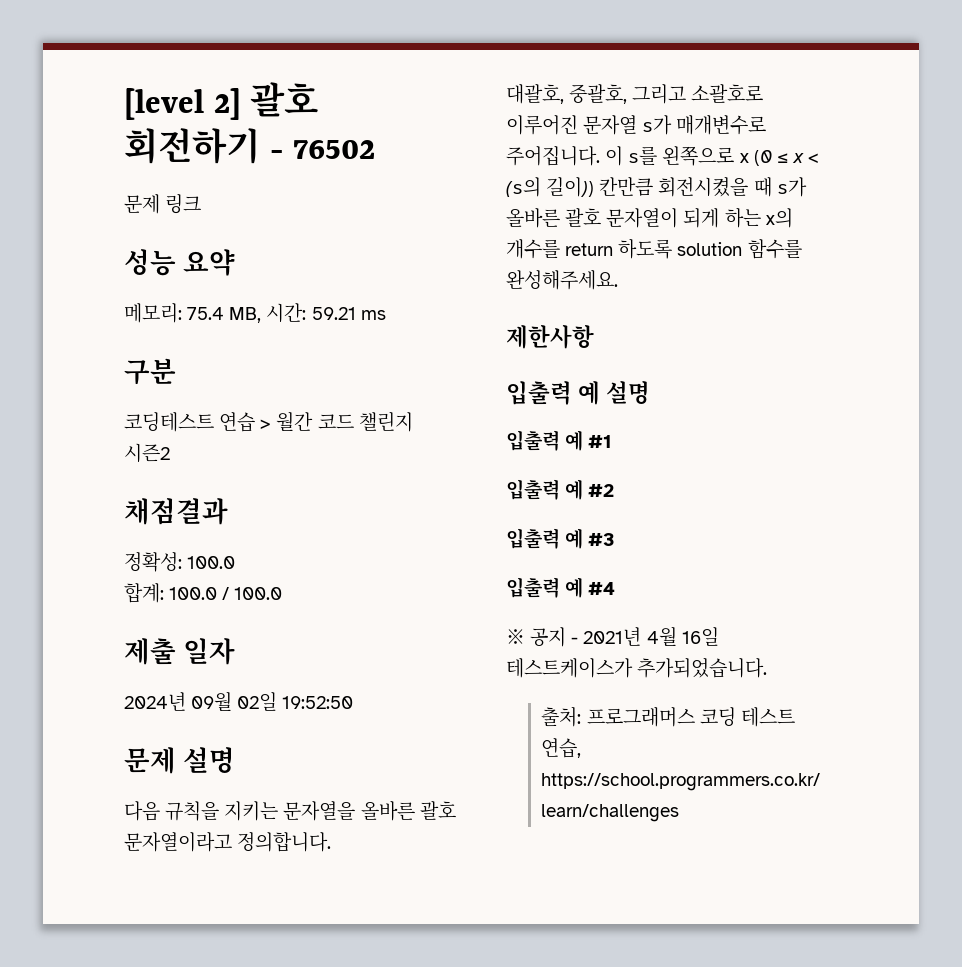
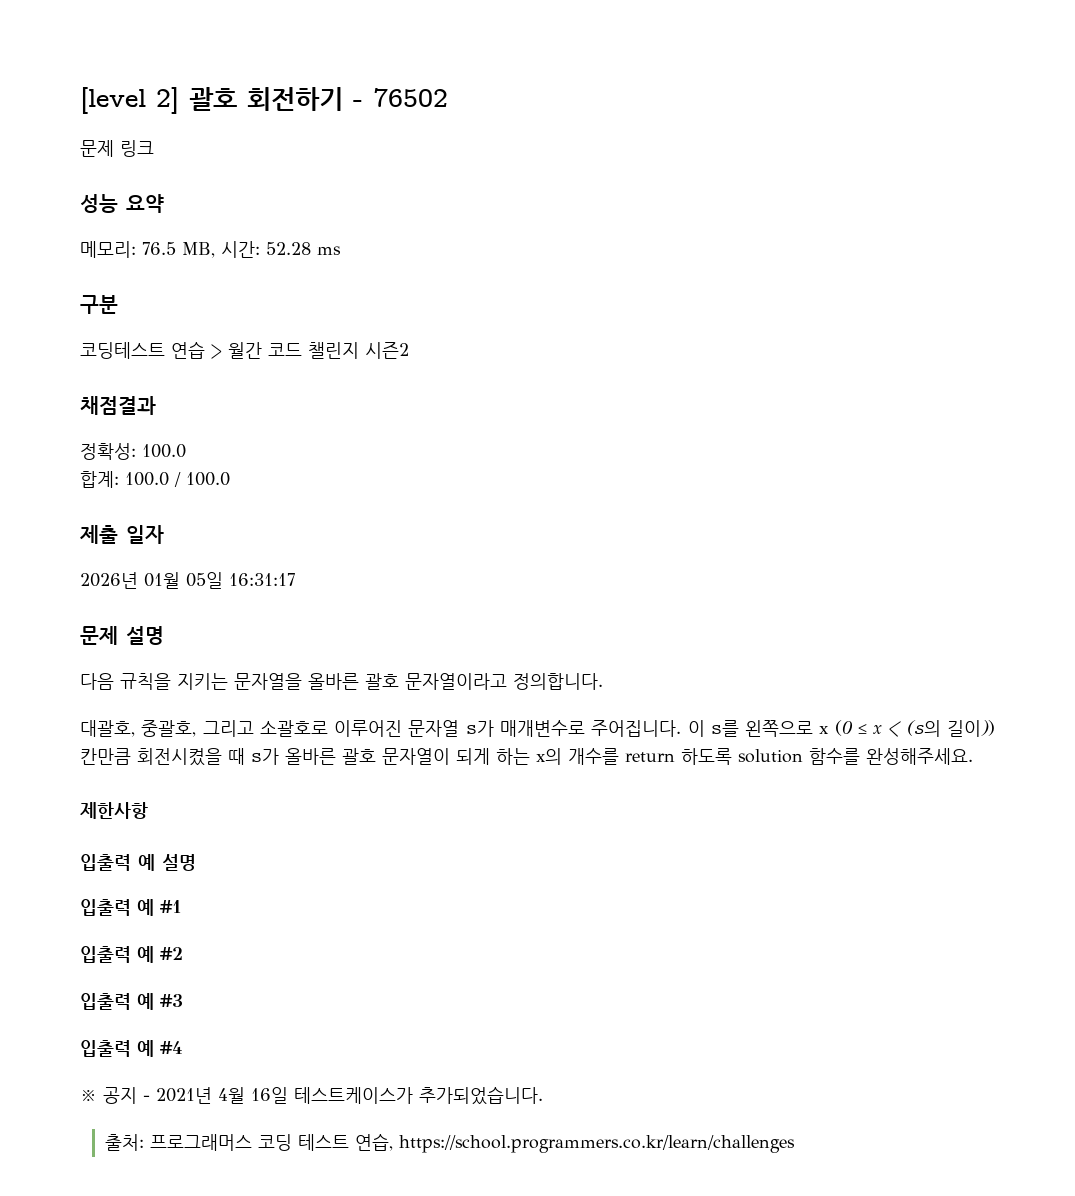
- 메모리: 75.4 MB, 시간: 59.21 ms
+ 메모리: 76.5 MB, 시간: 52.28 ms
- 2024년 09월 02일 19:52:50
+ 2026년 01월 05일 16:31:17

